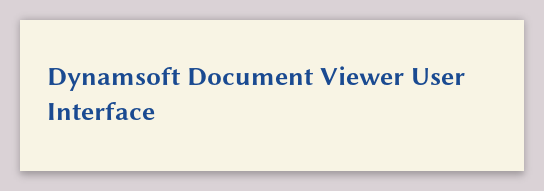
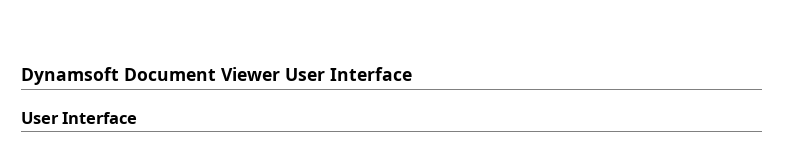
  Dynamsoft Document Viewer User Interface
+ User Interface

